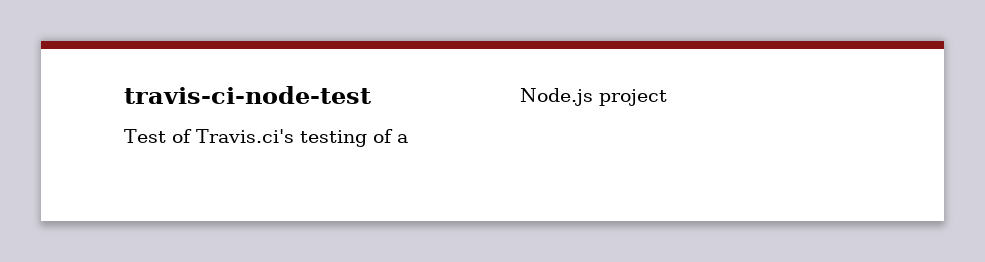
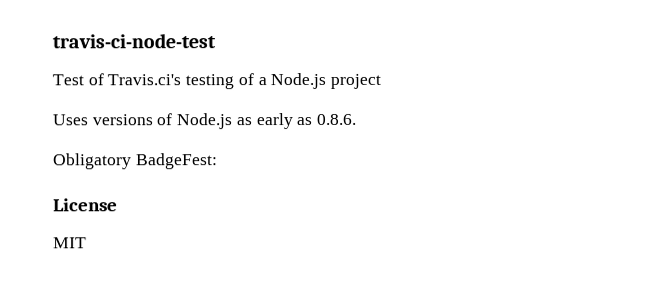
+ Uses versions of Node.js as early as 0.8.6.
+ Obligatory BadgeFest:
+ License
+ MIT

